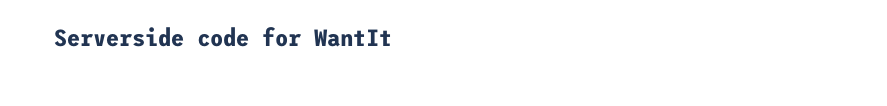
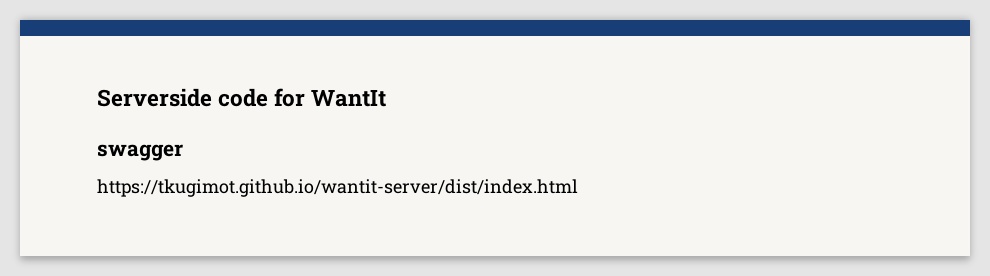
+ swagger
+ https://tkugimot.github.io/wantit-server/dist/index.html

